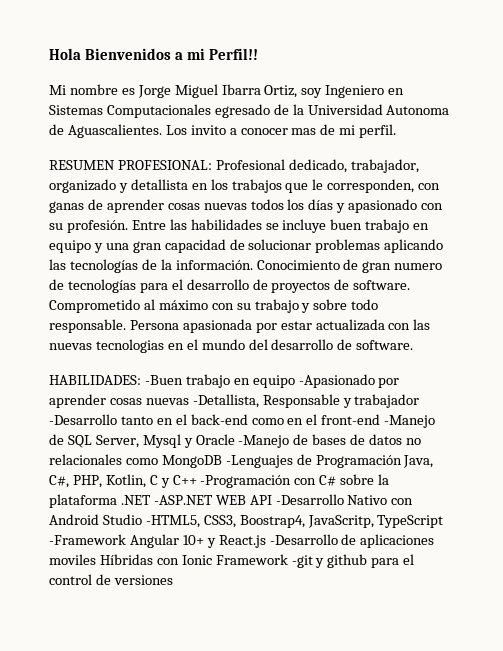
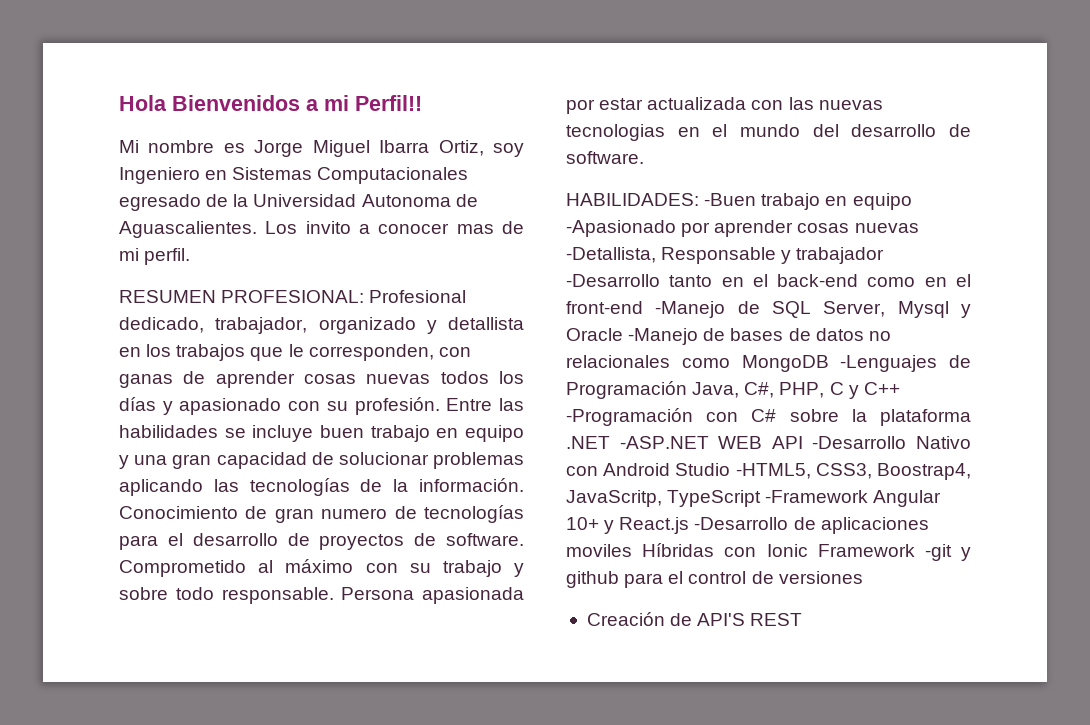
- -Buen trabajo en equipo -Apasionado por aprender cosas nuevas -Detallista, Responsable y trabajador -Desarrollo tanto en el back-end como en el front-end -Manejo de SQL Server, Mysql y Oracle -Manejo de bases de datos no relacionales como MongoDB -Lenguajes de Programación Java, C#, PHP, Kotlin, C y C++ -Programación con C# sobre la plataforma .NET -ASP.NET WEB API -Desarrollo Nativo con Android Studio -HTML5, CSS3, Boostrap4, JavaScritp, TypeScript -Framework Angular 10+ y React.js -Desarrollo de aplicaciones moviles Híbridas con Ionic Framework -git y github para el control de versiones
+ -Buen trabajo en equipo -Apasionado por aprender cosas nuevas -Detallista, Responsable y trabajador -Desarrollo tanto en el back-end como en el front-end -Manejo de SQL Server, Mysql y Oracle -Manejo de bases de datos no relacionales como MongoDB -Lenguajes de Programación Java, C#, PHP, C y C++ -Programación con C# sobre la plataforma .NET -ASP.NET WEB API -Desarrollo Nativo con Android Studio -HTML5, CSS3, Boostrap4, JavaScritp, TypeScript -Framework Angular 10+ y React.js -Desarrollo de aplicaciones moviles Híbridas con Ionic Framework -git y github para el control de versiones
+ Creación de API'S REST

